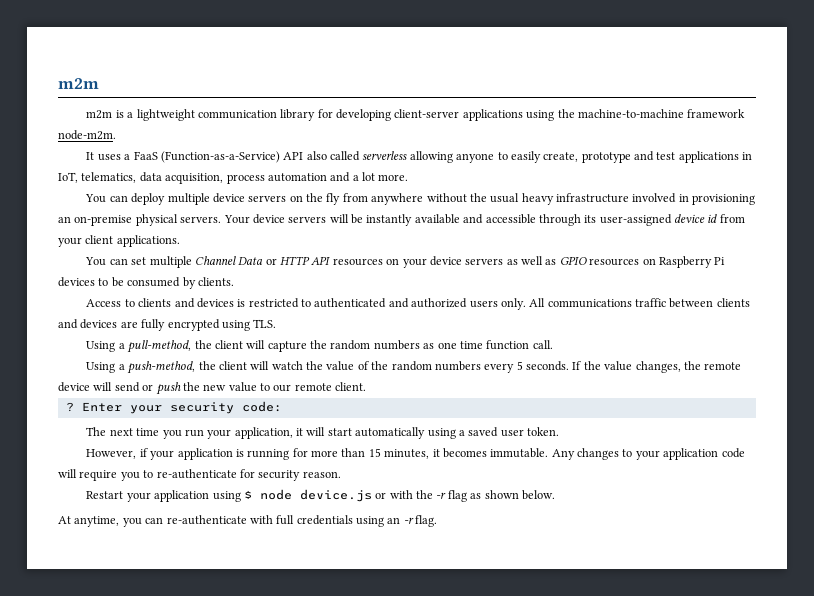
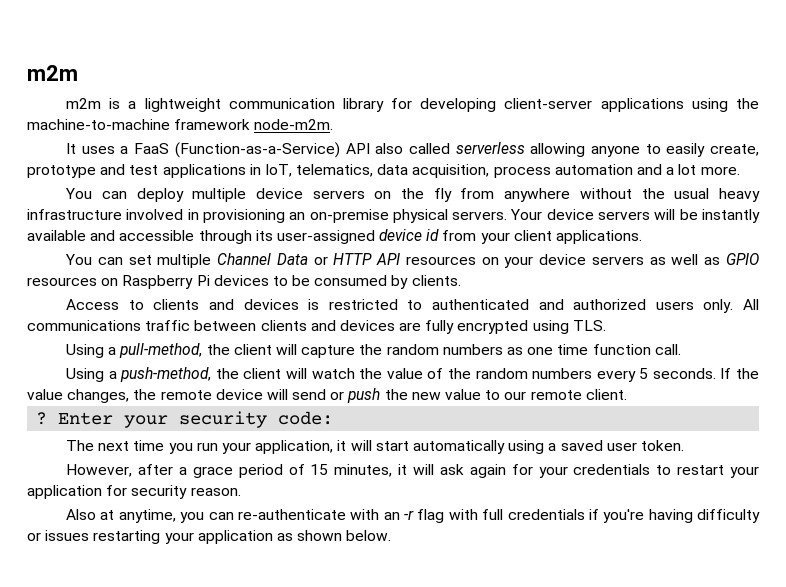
- However, if your application is running for more than 15 minutes, it becomes immutable. Any changes to your application code will require you to re-authenticate for security reason.
- Restart your application using $ node device.js or with the -r flag as shown below.
- At anytime, you can re-authenticate with full credentials using an -r flag.
+ However, after a grace period of 15 minutes, it will ask again for your credentials to restart your application for security reason.
+ Also at anytime, you can re-authenticate with an -r flag with full credentials if you're having difficulty or issues restarting your application as shown below.

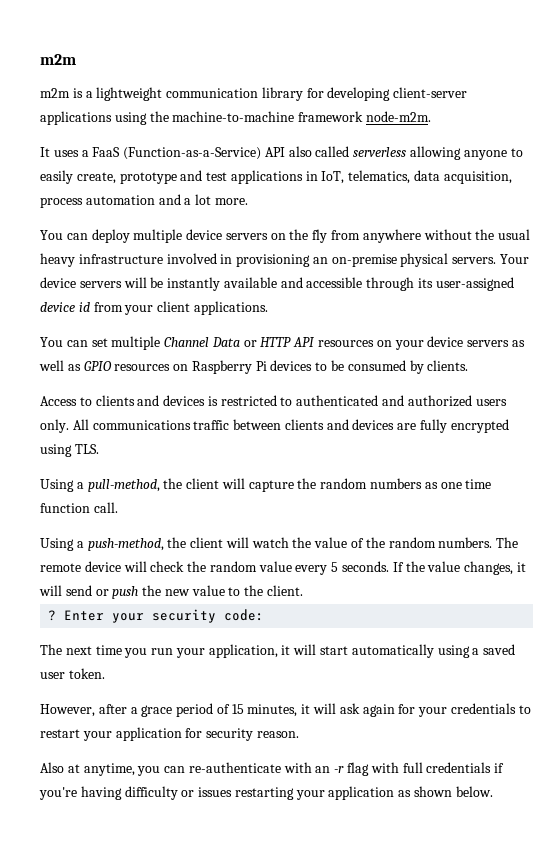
- Using a push-method, the client will watch the value of the random numbers every 5 seconds.
+ Using a push-method, the client will watch the value of the random numbers. The remote device will check the random value every 5 seconds.
- If the value changes, the remote device will send or push the new value to our remote client.
+ If the value changes, it will send or push the new value to the client.

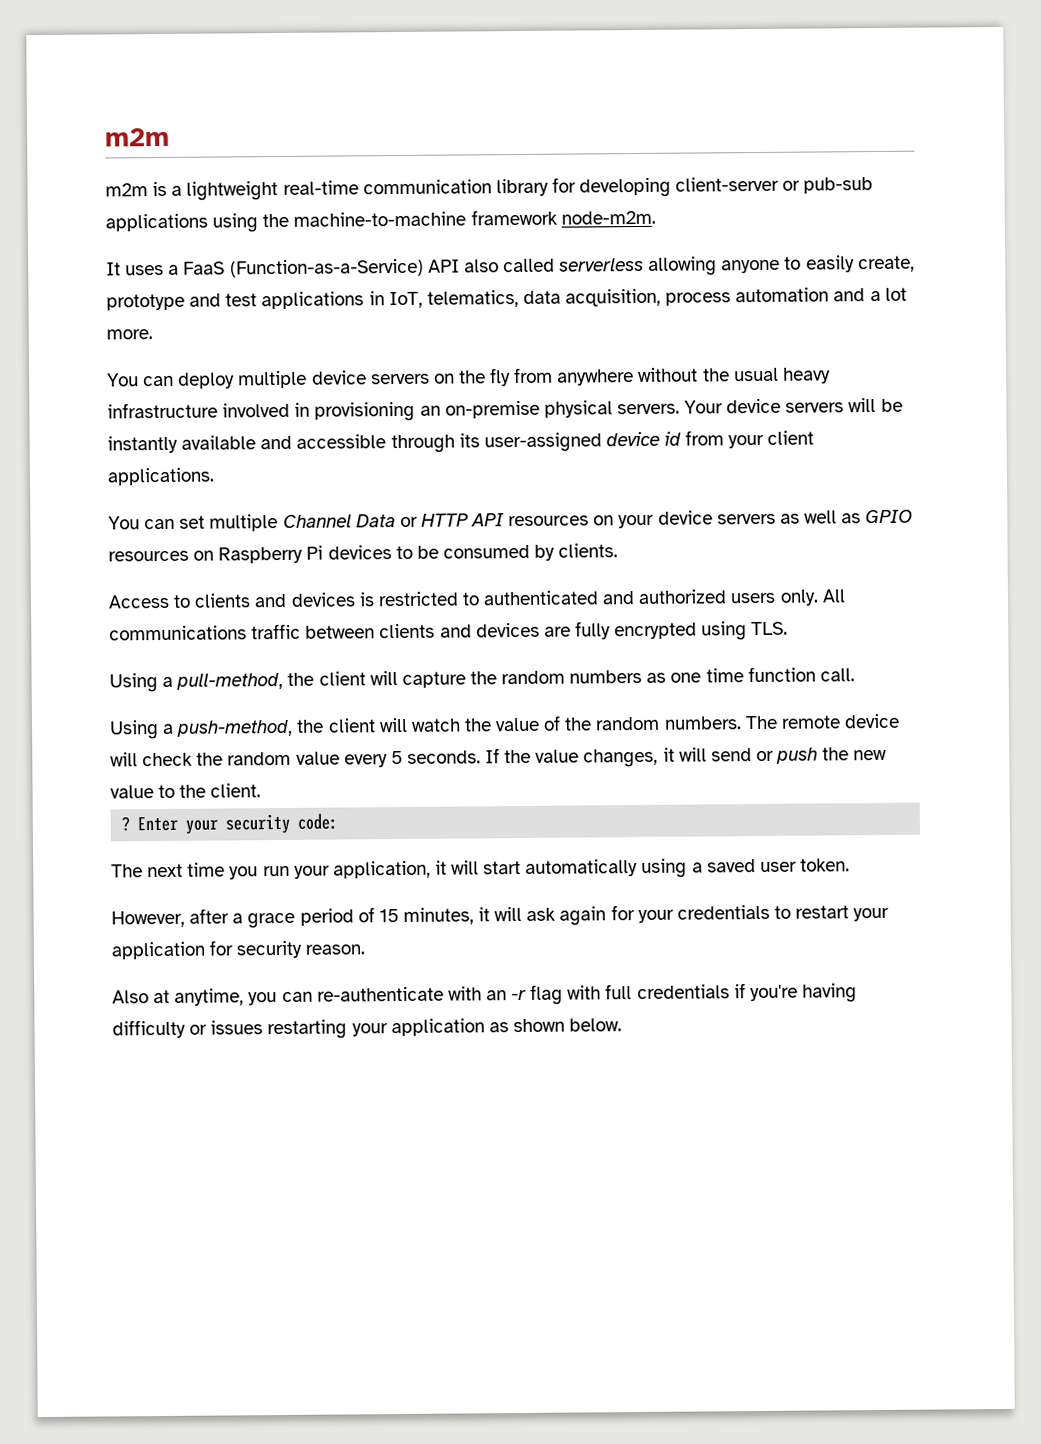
- m2m is a lightweight communication library for developing client-server applications using the machine-to-machine framework node-m2m.
+ m2m is a lightweight real-time communication library for developing client-server or pub-sub applications using the machine-to-machine framework node-m2m.

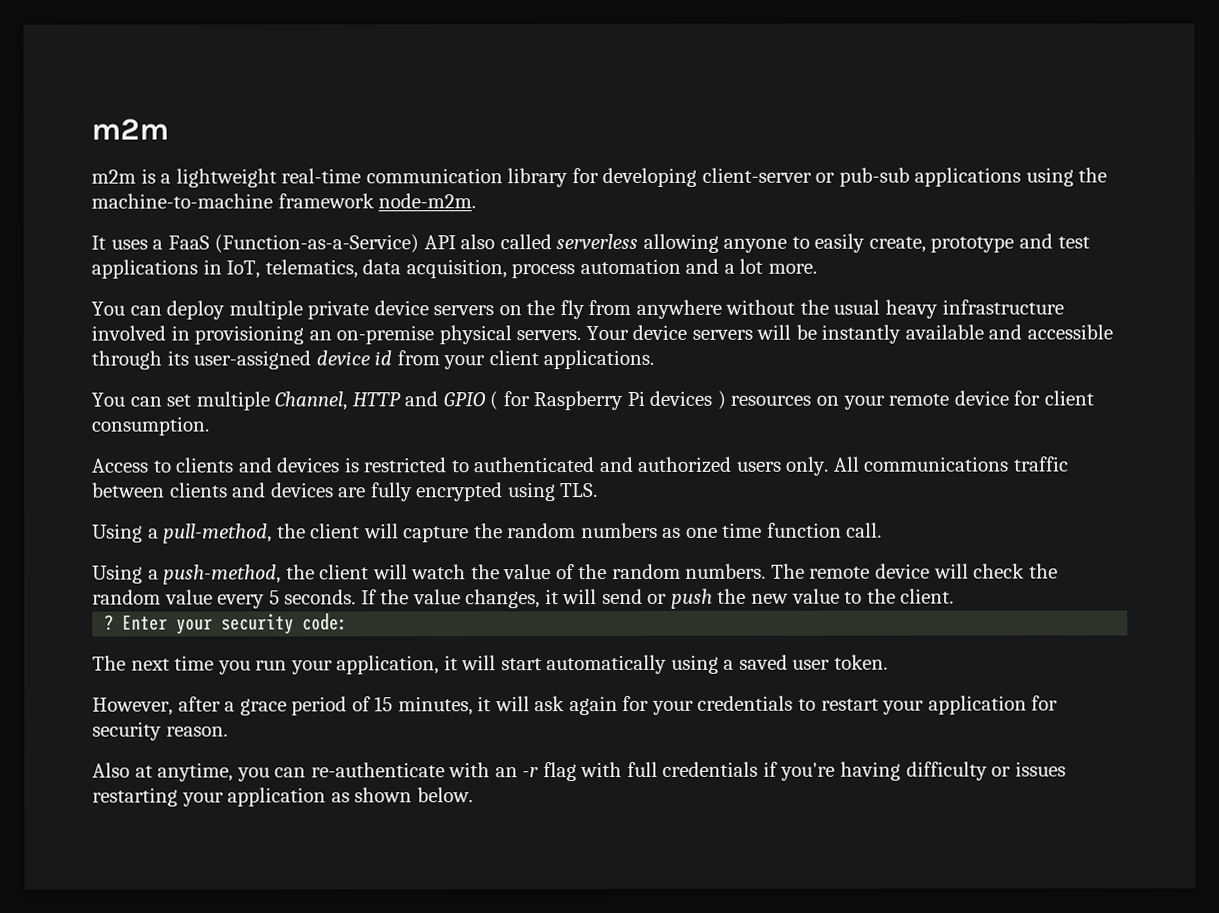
- You can deploy multiple device servers on the fly from anywhere without the usual heavy infrastructure involved in provisioning an on-premise physical servers.
+ You can deploy multiple private device servers on the fly from anywhere without the usual heavy infrastructure involved in provisioning an on-premise physical servers.
- You can set multiple Channel Data or HTTP API resources on your device servers as well as GPIO resources on Raspberry Pi devices to be consumed by clients.
+ You can set multiple Channel, HTTP and GPIO ( for Raspberry Pi devices ) resources on your remote device for client consumption.

